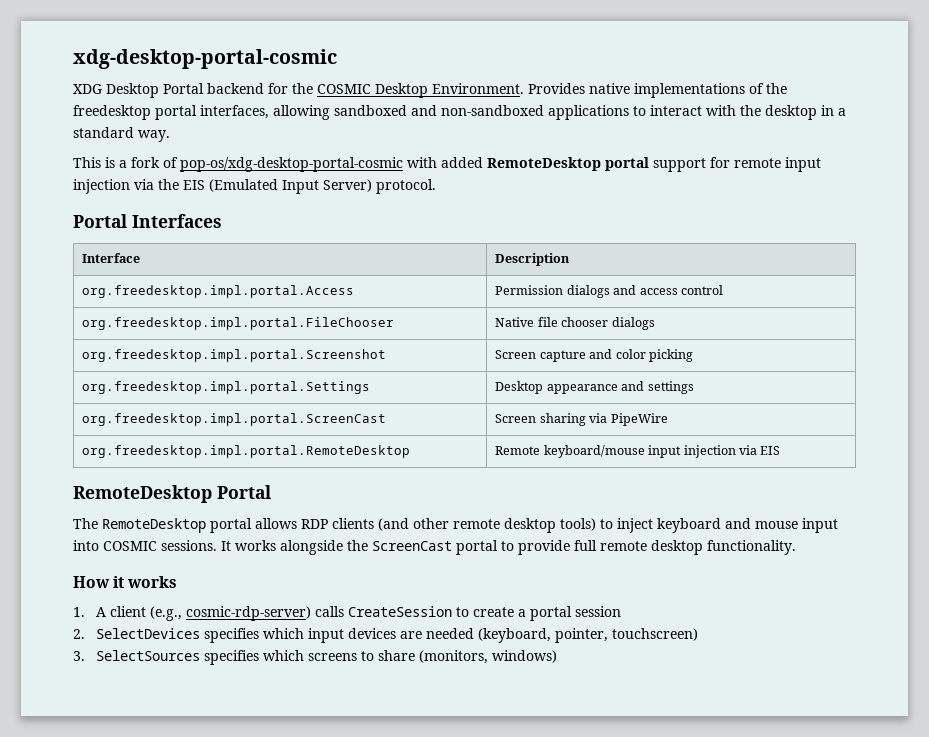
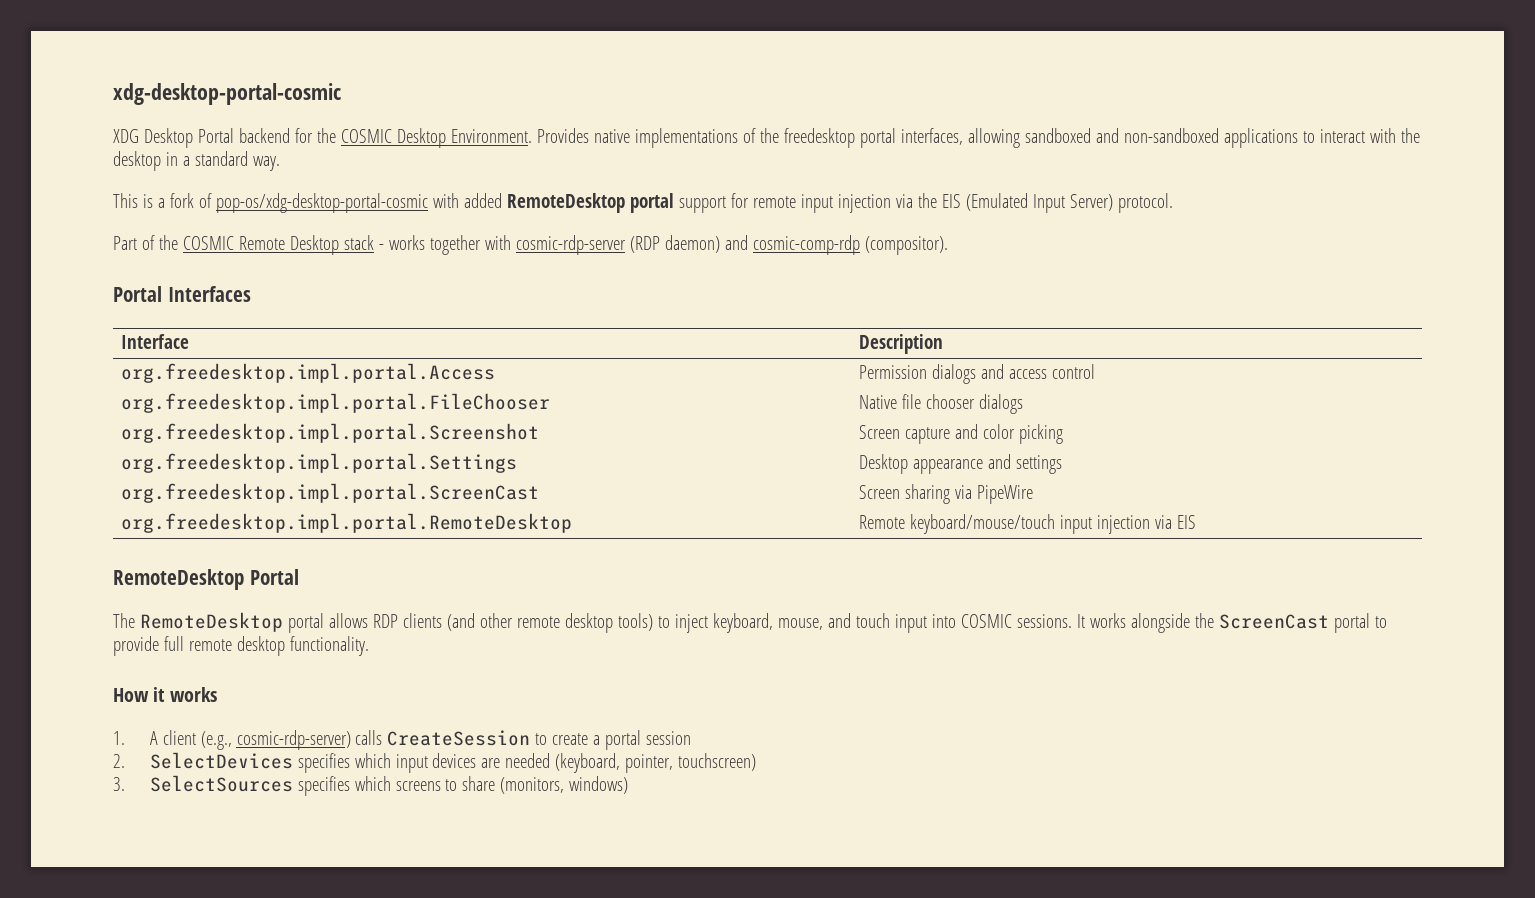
+ Part of the COSMIC Remote Desktop stack - works together with cosmic-rdp-server (RDP daemon) and cosmic-comp-rdp (compositor).
- org.freedesktop.impl.portal.RemoteDesktop | Remote keyboard/mouse input injection via EIS
+ org.freedesktop.impl.portal.RemoteDesktop | Remote keyboard/mouse/touch input injection via EIS
- The RemoteDesktop portal allows RDP clients (and other remote desktop tools) to inject keyboard and mouse input into COSMIC sessions.
+ The RemoteDesktop portal allows RDP clients (and other remote desktop tools) to inject keyboard, mouse, and touch input into COSMIC sessions.

